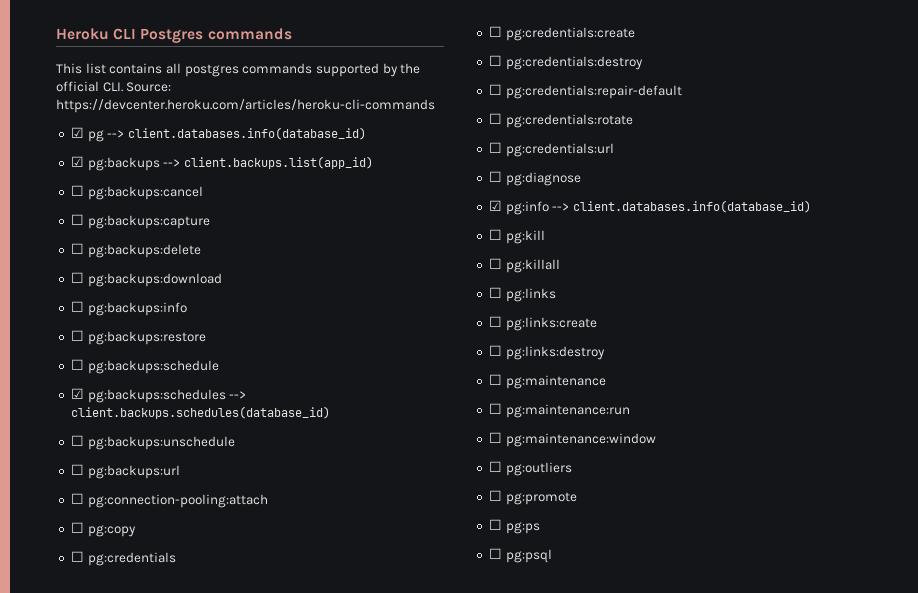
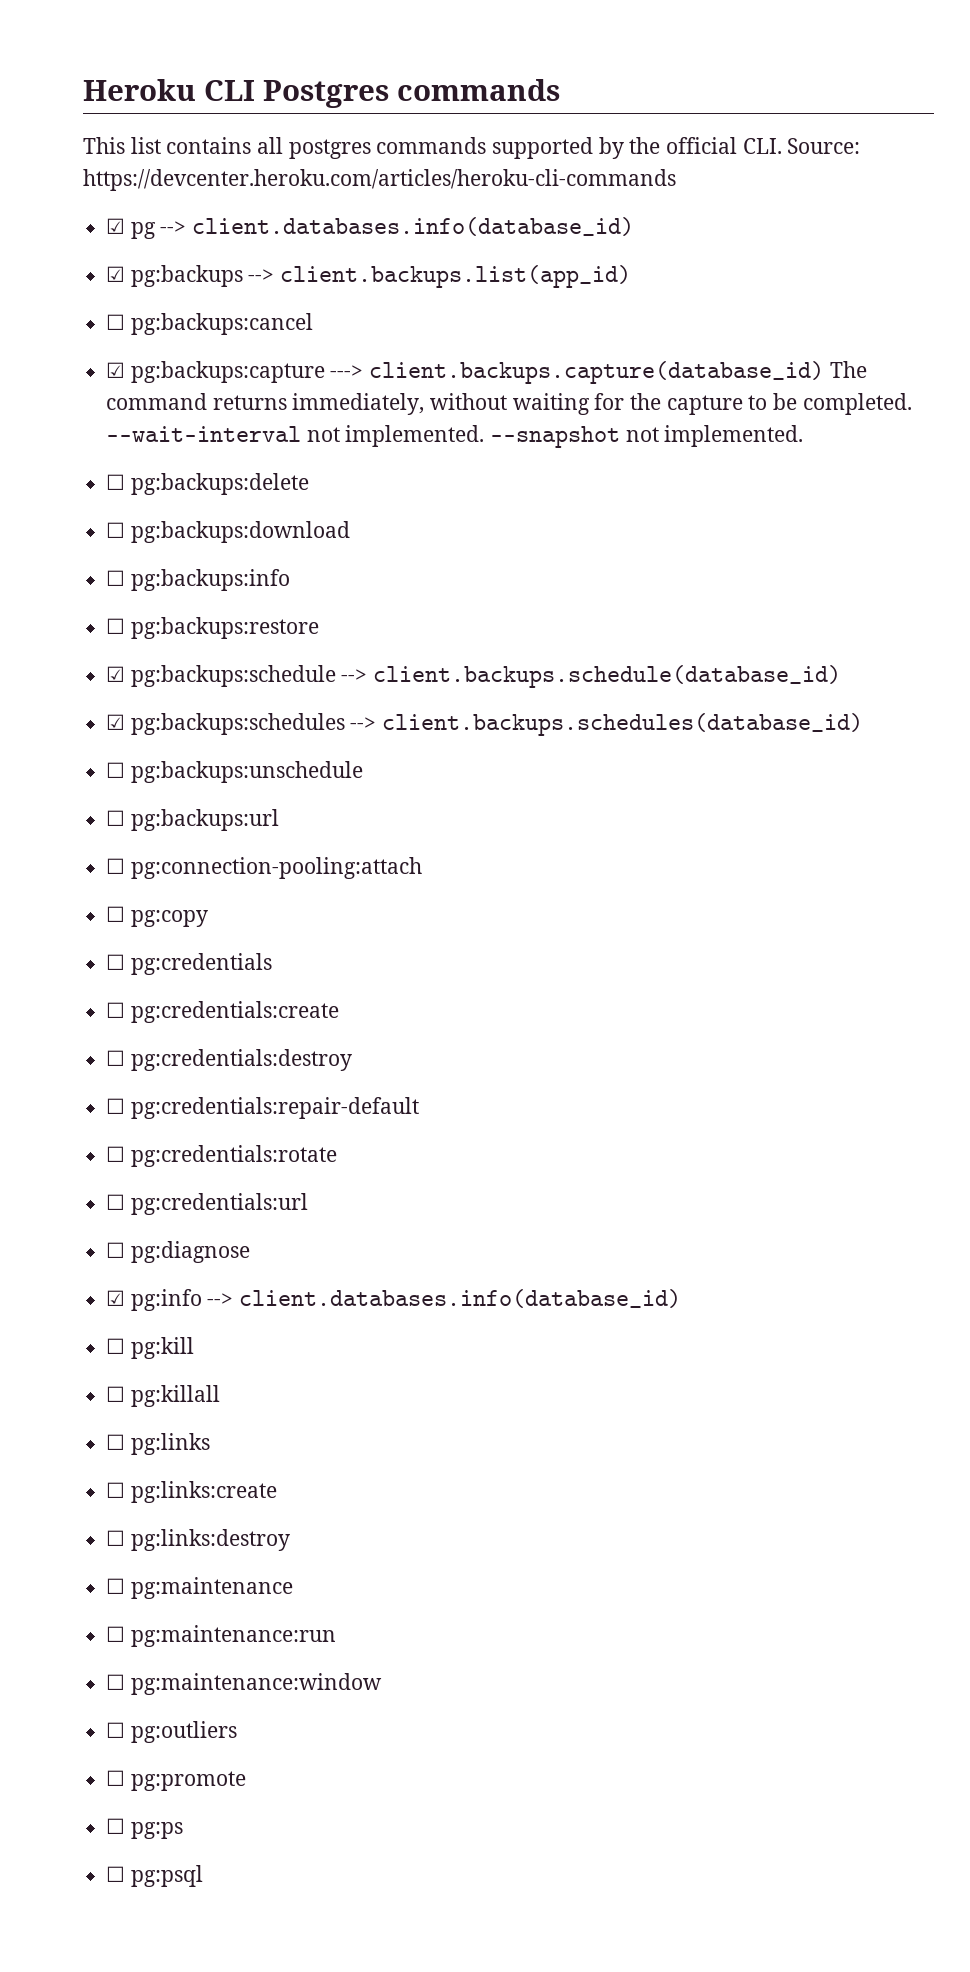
- ☐ pg:backups:capture
+ ☑ pg:backups:capture ---> client.backups.capture(database_id) The command returns immediately, without waiting for the capture to be completed. --wait-interval not implemented. --snapshot not implemented.
- ☐ pg:backups:schedule
+ ☑ pg:backups:schedule --> client.backups.schedule(database_id)

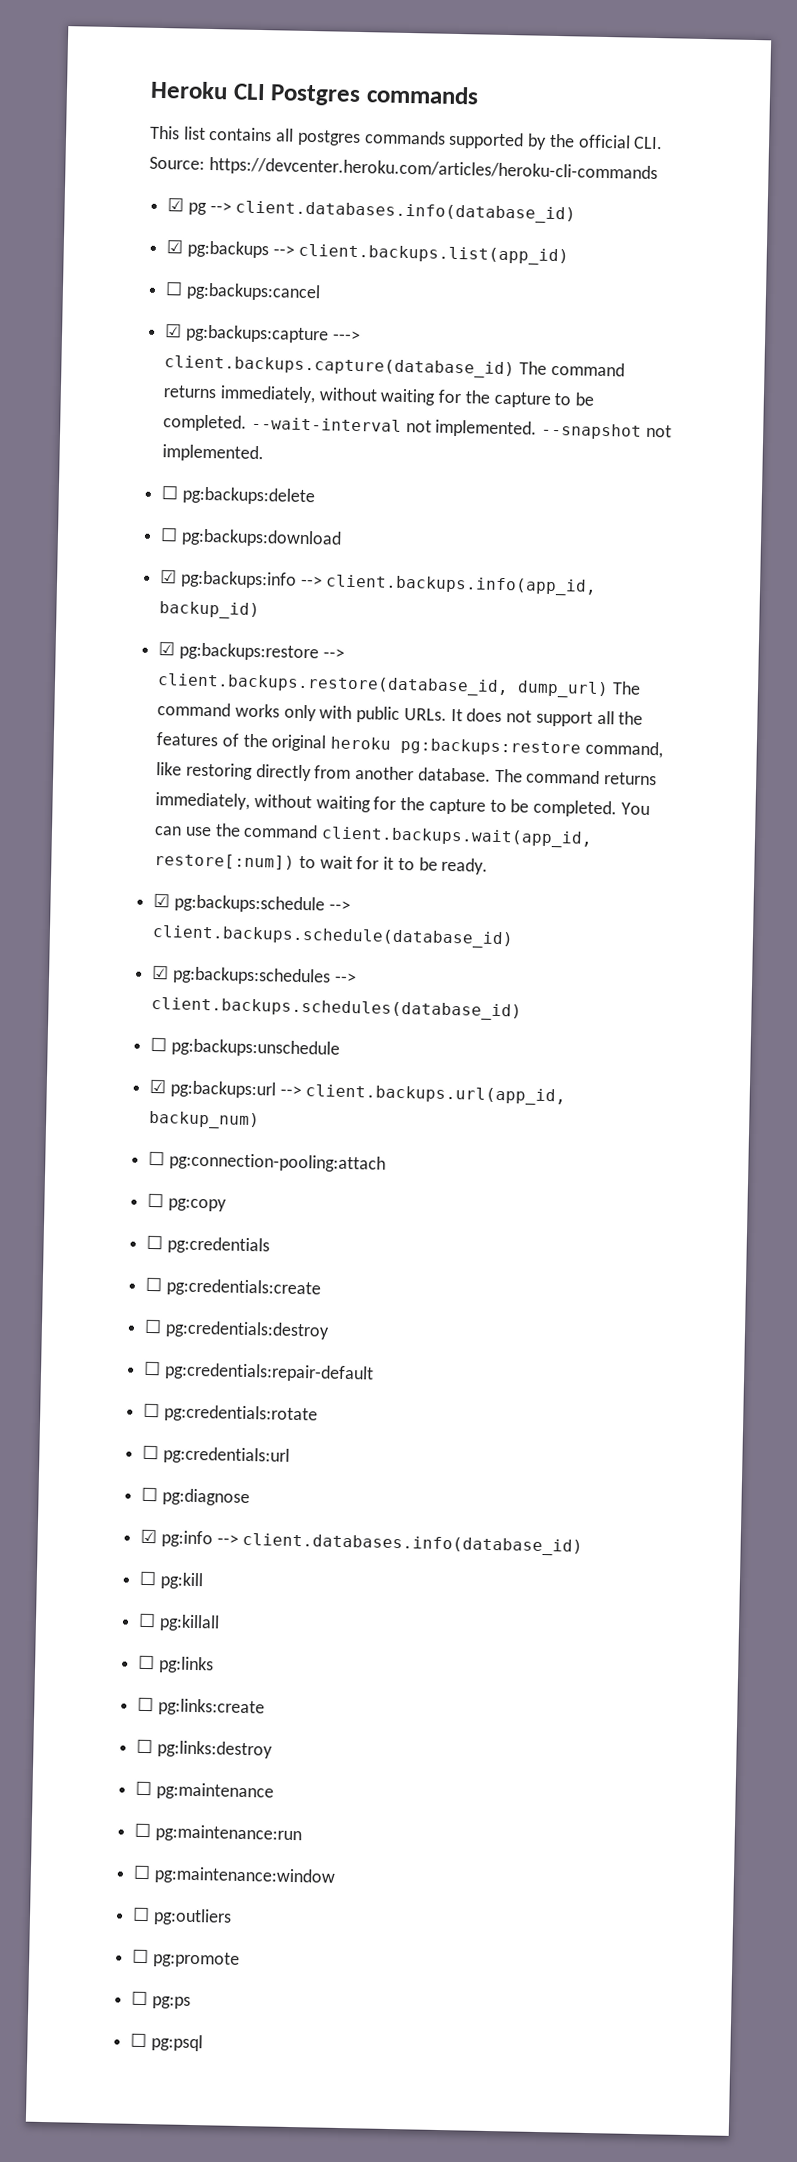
- ☐ pg:backups:info
- ☐ pg:backups:restore
+ ☑ pg:backups:info --> client.backups.info(app_id, backup_id)
+ ☑ pg:backups:restore --> client.backups.restore(database_id, dump_url) The command works only with public URLs. It does not support all the features of the original heroku pg:backups:restore command, like restoring directly from another database. The command returns immediately, without waiting for the capture to be completed. You can use the command client.backups.wait(app_id, restore[:num]) to wait for it to be ready.
- ☐ pg:backups:url
+ ☑ pg:backups:url --> client.backups.url(app_id, backup_num)

